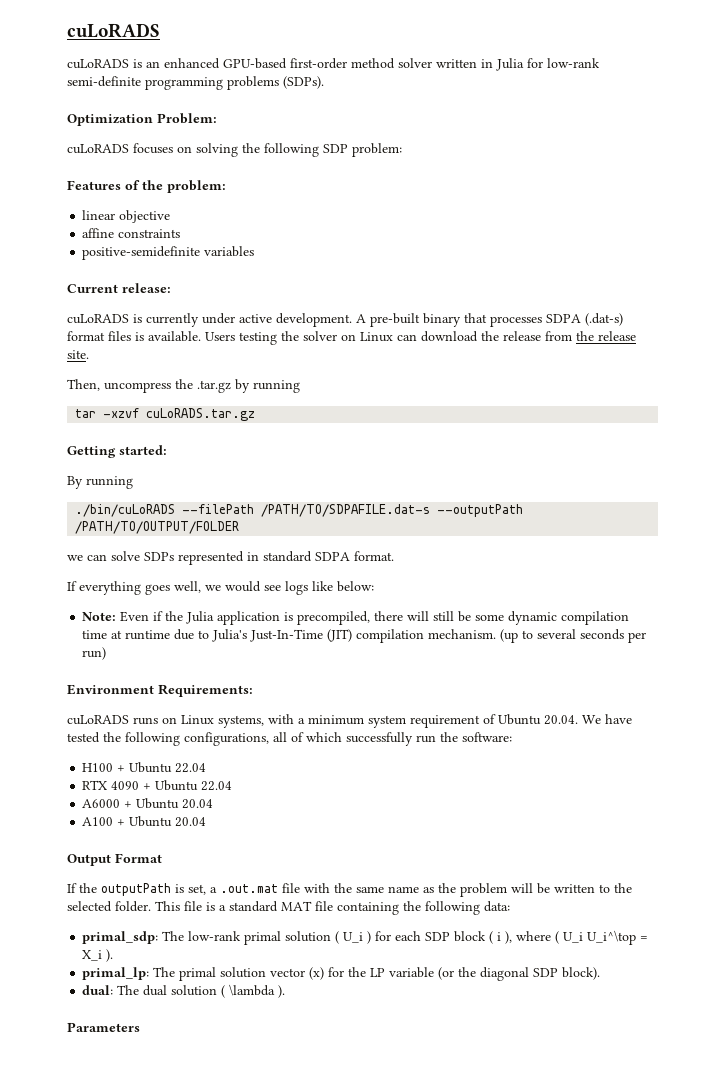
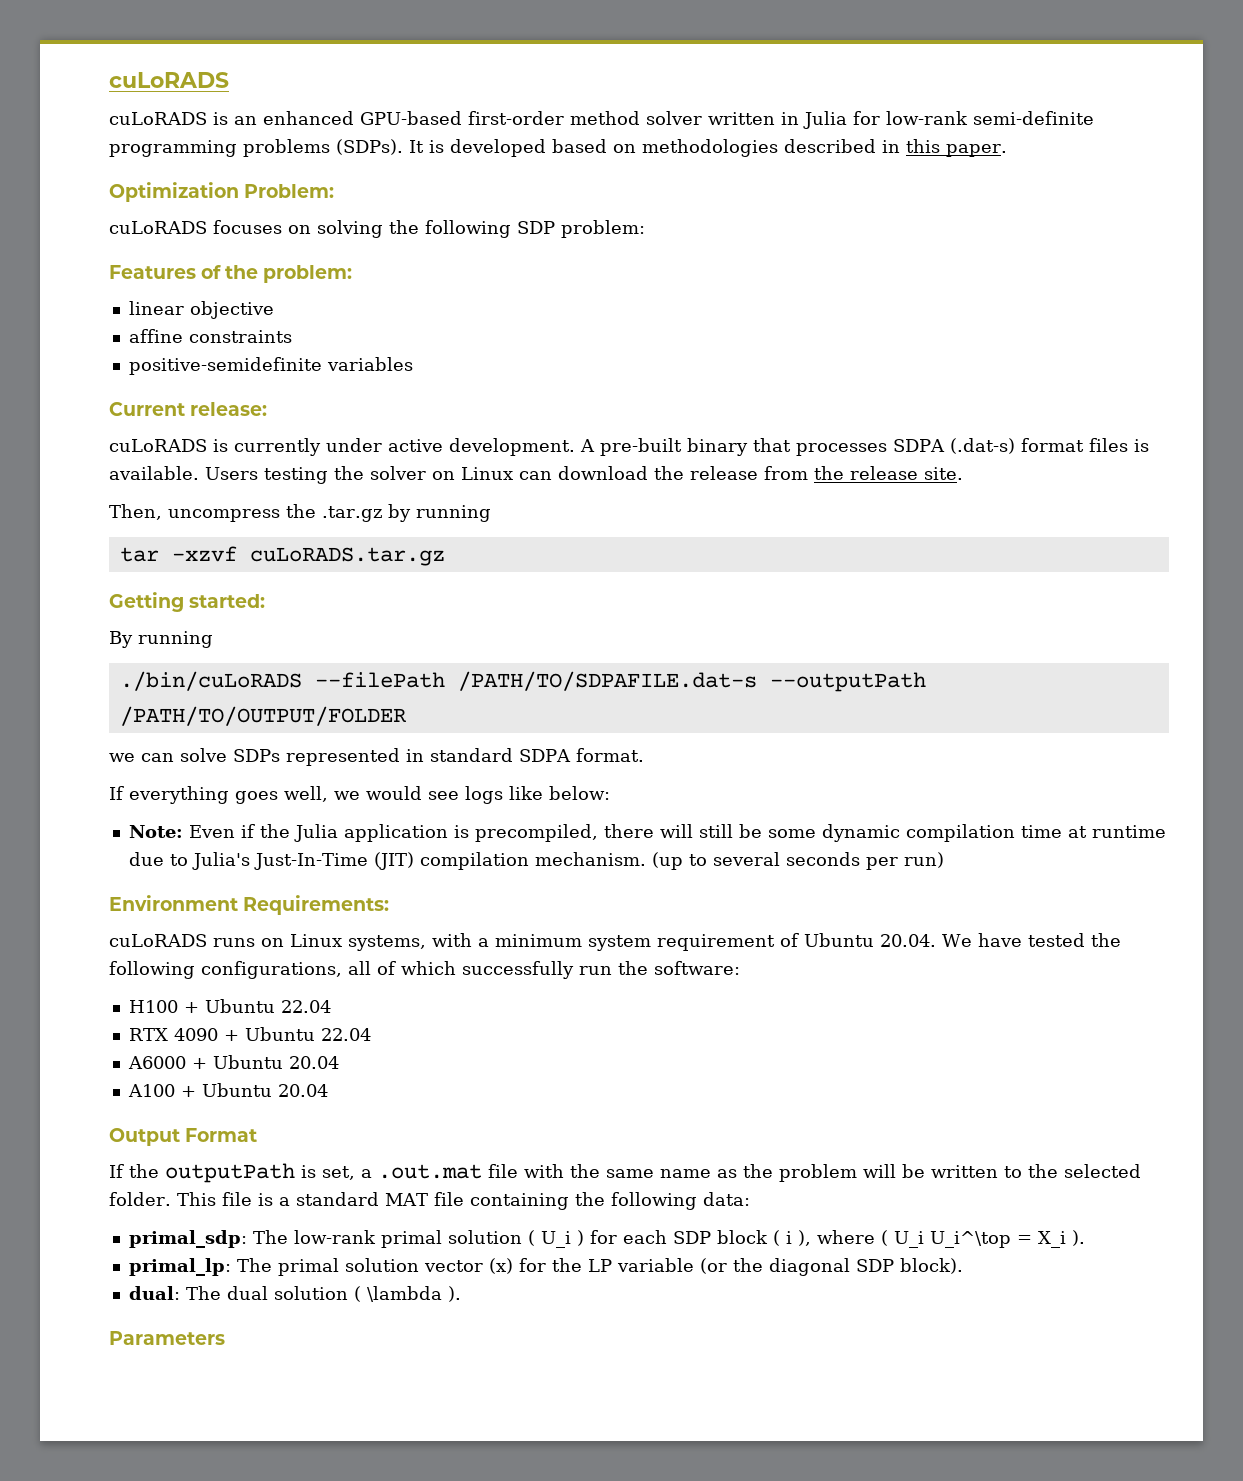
+ It is developed based on methodologies described in this paper.

